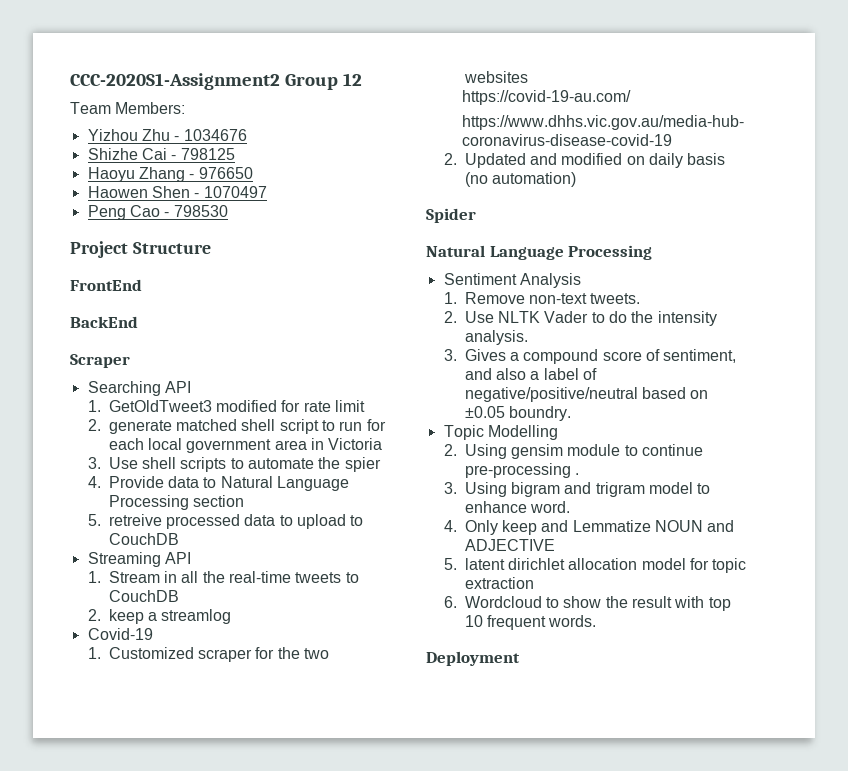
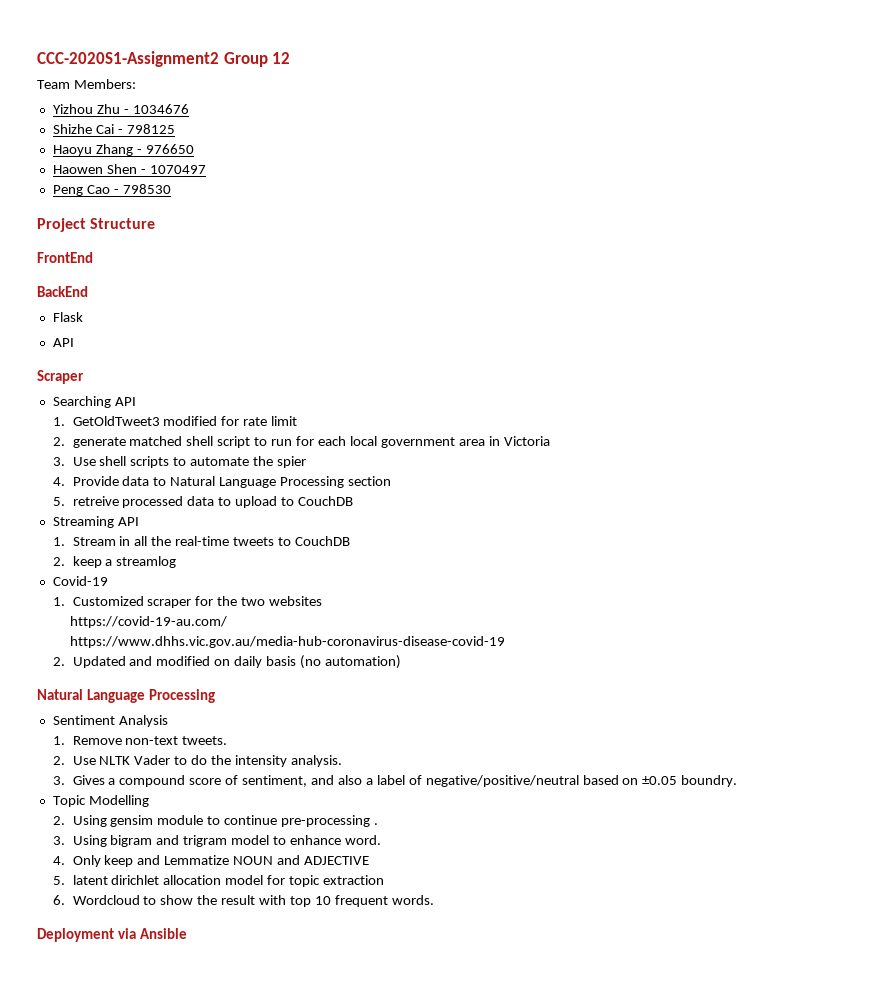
+ Flask
+ API
- Spider
- Deployment
+ Deployment via Ansible

